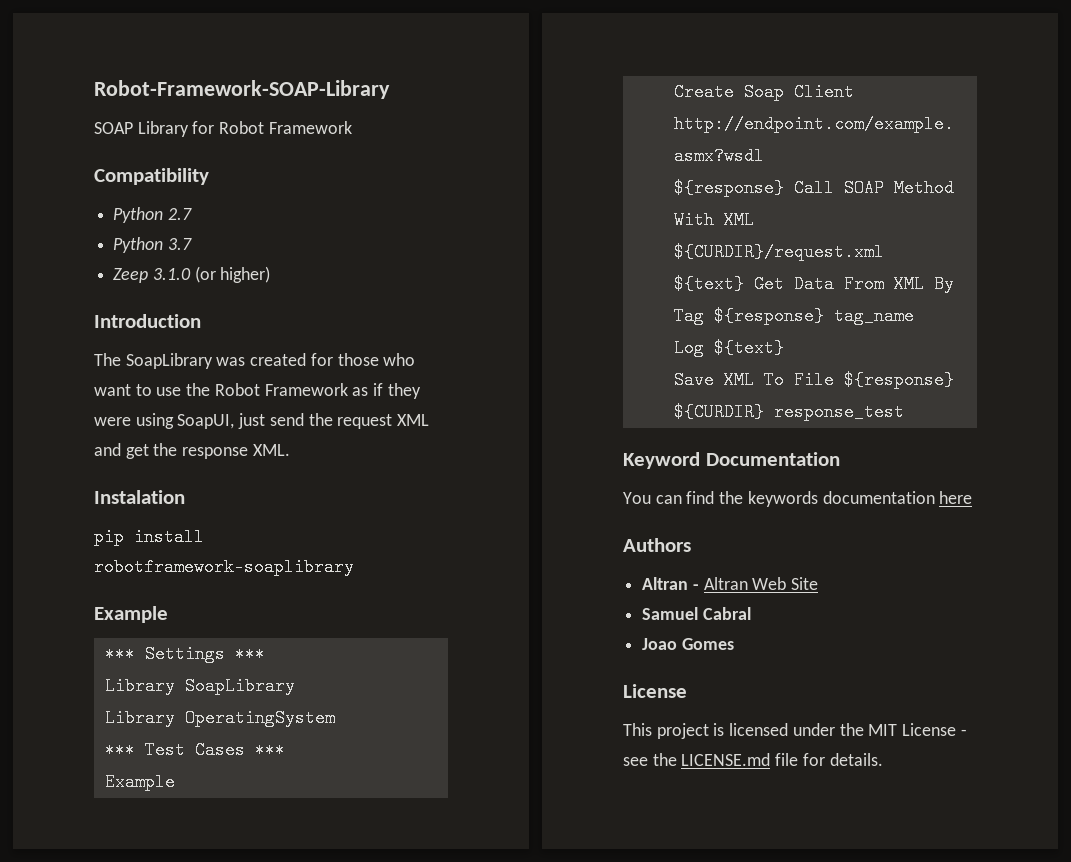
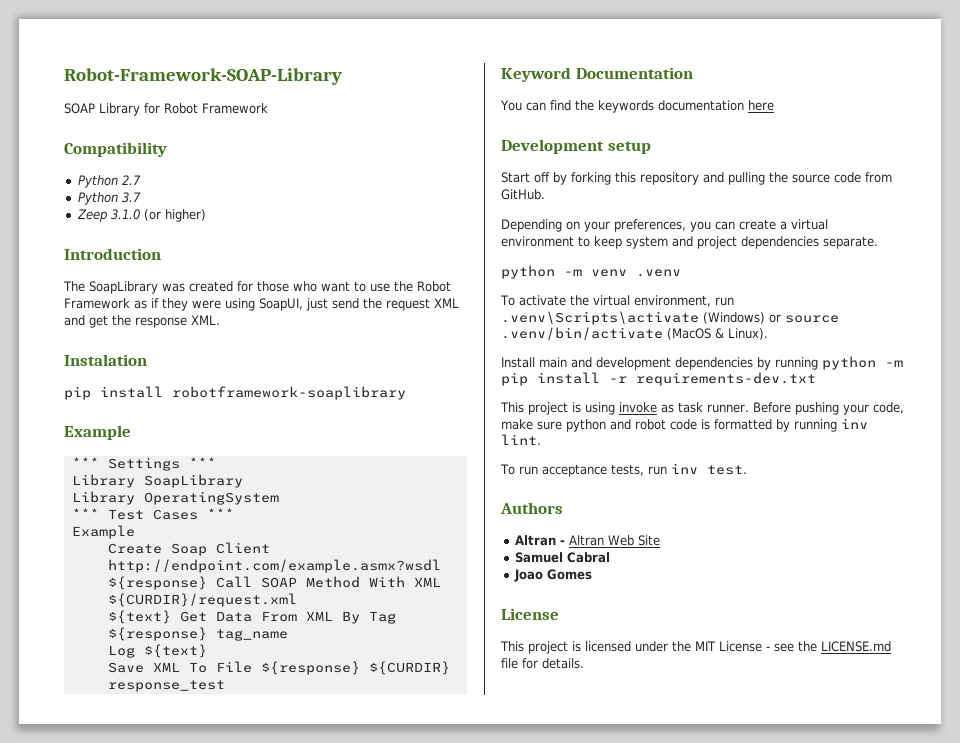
+ Development setup
+ Start off by forking this repository and pulling the source code from GitHub.
+ Depending on your preferences, you can create a virtual environment to keep system and project dependencies separate.
+ python -m venv .venv
+ To activate the virtual environment, run .venv\Scripts\activate (Windows) or source .venv/bin/activate (MacOS & Linux).
+ Install main and development dependencies by running python -m pip install -r requirements-dev.txt
+ This project is using invoke as task runner. Before pushing your code, make sure python and robot code is formatted by running inv lint.
+ To run acceptance tests, run inv test.

